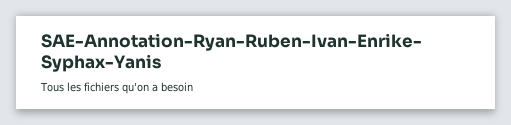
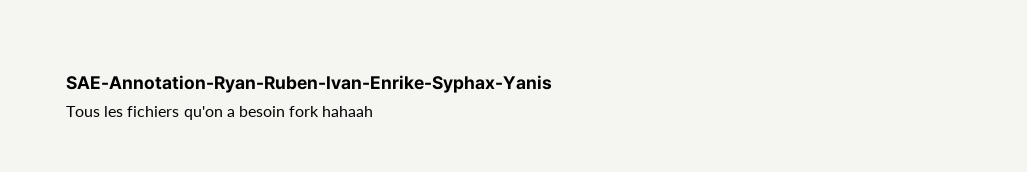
- Tous les fichiers qu'on a besoin
+ Tous les fichiers qu'on a besoin fork hahaah

